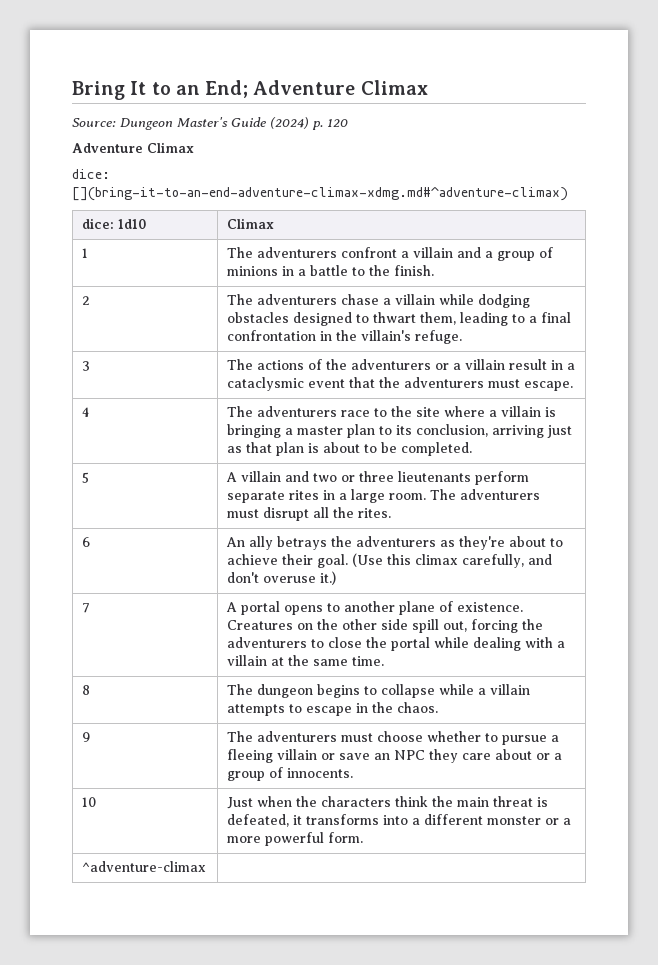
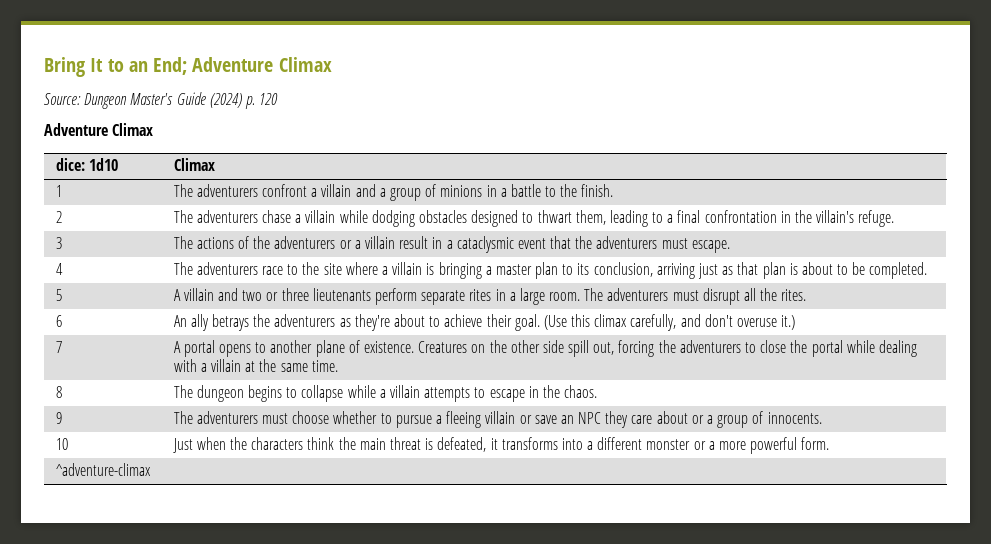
- dice: [](bring-it-to-an-end-adventure-climax-xdmg.md#^adventure-climax)

